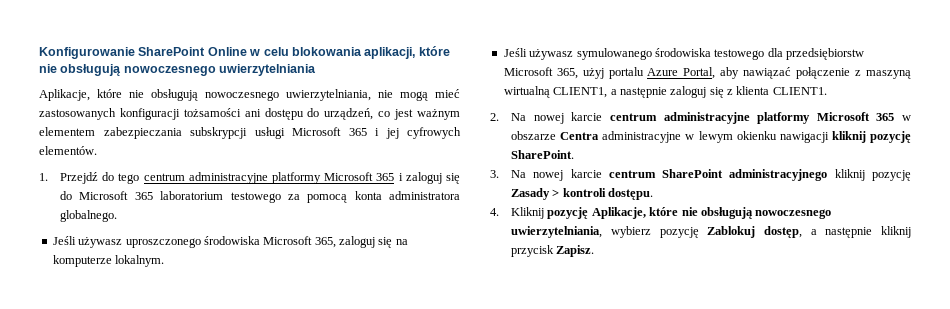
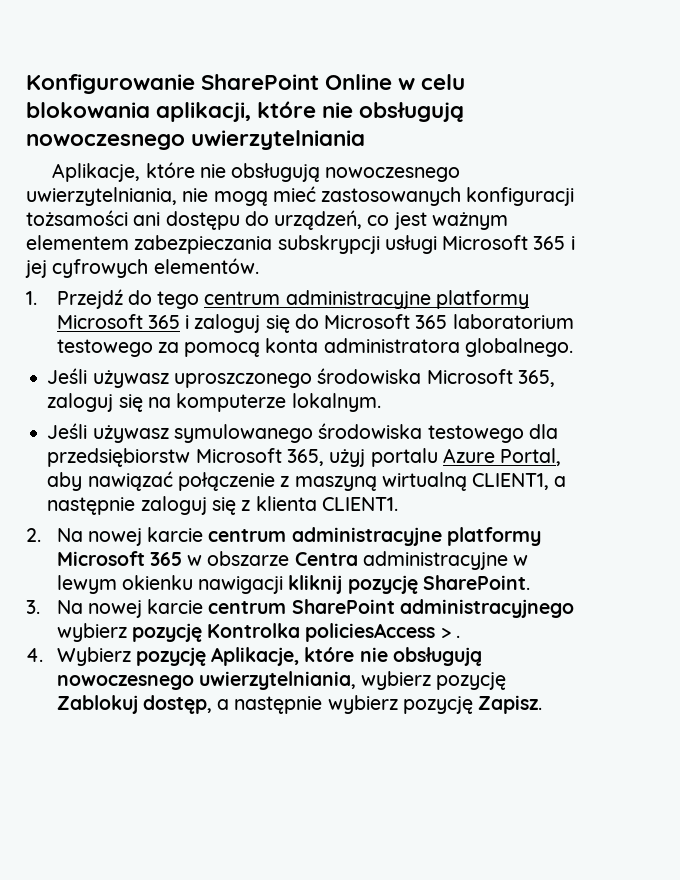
- 3. Na nowej karcie centrum SharePoint administracyjnego kliknij pozycję Zasady > kontroli dostępu.
+ 3. Na nowej karcie centrum SharePoint administracyjnego wybierz pozycję Kontrolka policiesAccess > .
- 4. Kliknij pozycję Aplikacje, które nie obsługują nowoczesnego uwierzytelniania, wybierz pozycję Zablokuj dostęp, a następnie kliknij przycisk Zapisz.
+ 4. Wybierz pozycję Aplikacje, które nie obsługują nowoczesnego uwierzytelniania, wybierz pozycję Zablokuj dostęp, a następnie wybierz pozycję Zapisz.

